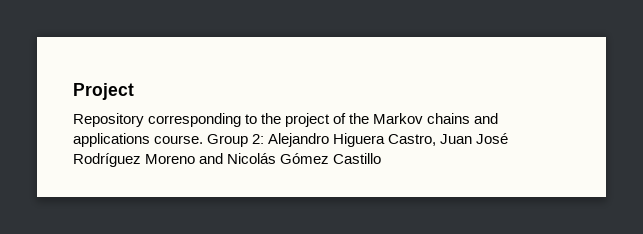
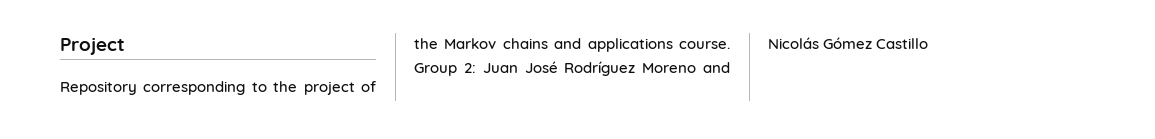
- Group 2: Alejandro Higuera Castro, Juan José Rodríguez Moreno and Nicolás Gómez Castillo
+ Group 2: Juan José Rodríguez Moreno and Nicolás Gómez Castillo

